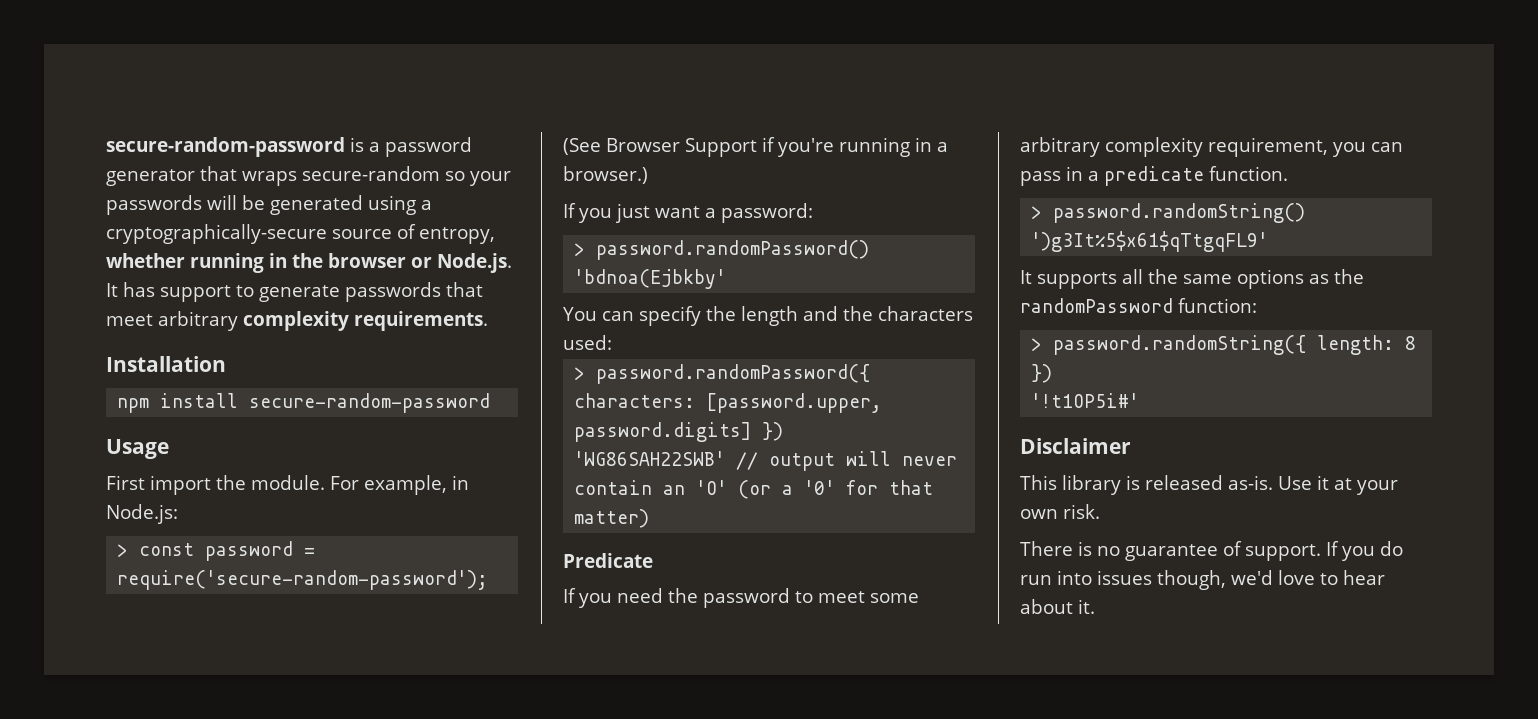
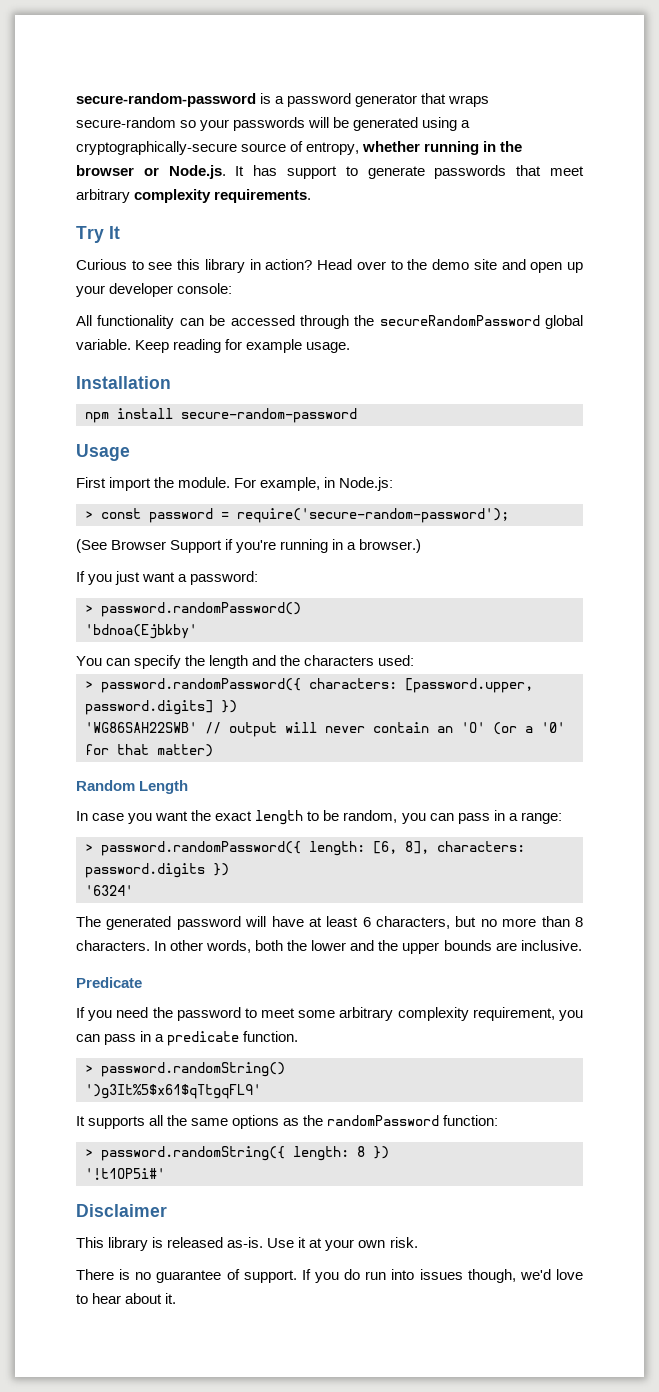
+ Try It
+ Curious to see this library in action? Head over to the demo site and open up your developer console:
+ All functionality can be accessed through the secureRandomPassword global variable. Keep reading for example usage.
+ Random Length
+ In case you want the exact length to be random, you can pass in a range:
+ > password.randomPassword({ length: [6, 8], characters: password.digits })
+ '6324'
+ The generated password will have at least 6 characters, but no more than 8 characters. In other words, both the lower and the upper bounds are inclusive.

